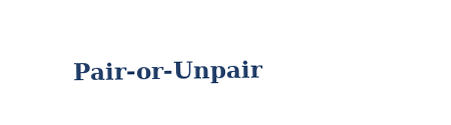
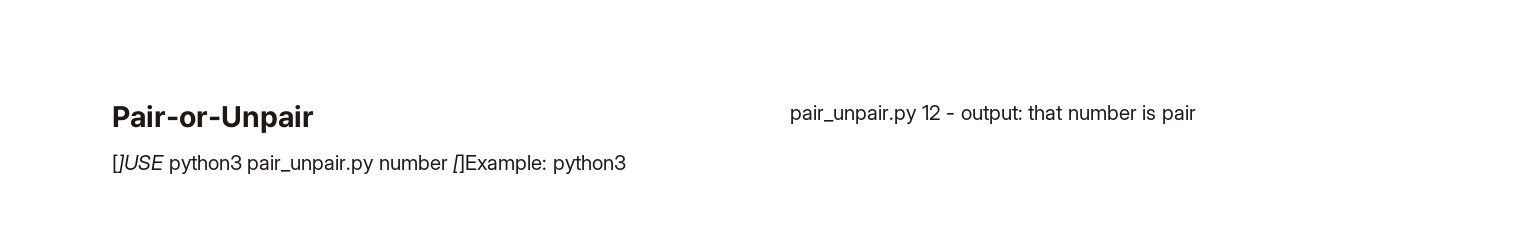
+ []USE python3 pair_unpair.py number []Example: python3 pair_unpair.py 12 - output: that number is pair

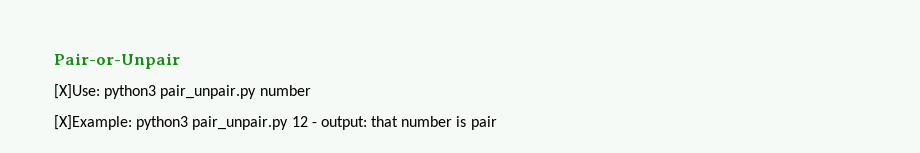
- []USE python3 pair_unpair.py number []Example: python3 pair_unpair.py 12 - output: that number is pair
+ [X]Use: python3 pair_unpair.py number
+ [X]Example: python3 pair_unpair.py 12 - output: that number is pair

